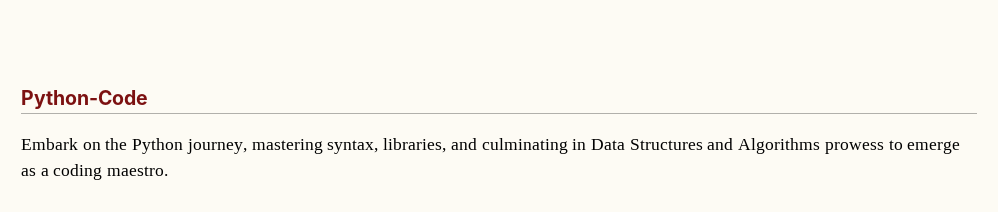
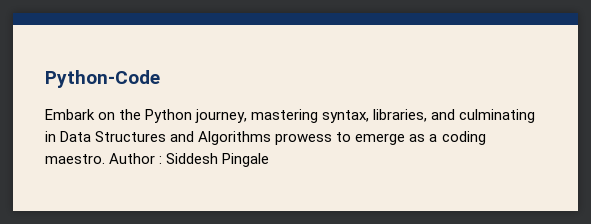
+ Author : Siddesh Pingale

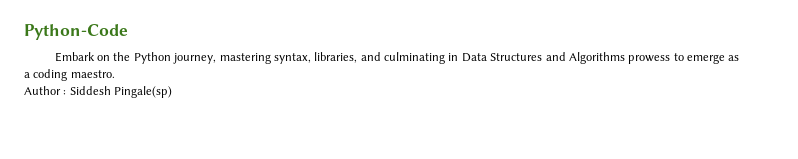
- Embark on the Python journey, mastering syntax, libraries, and culminating in Data Structures and Algorithms prowess to emerge as a coding maestro. Author : Siddesh Pingale
+ Embark on the Python journey, mastering syntax, libraries, and culminating in Data Structures and Algorithms prowess to emerge as a coding maestro.
+ Author : Siddesh Pingale(sp)

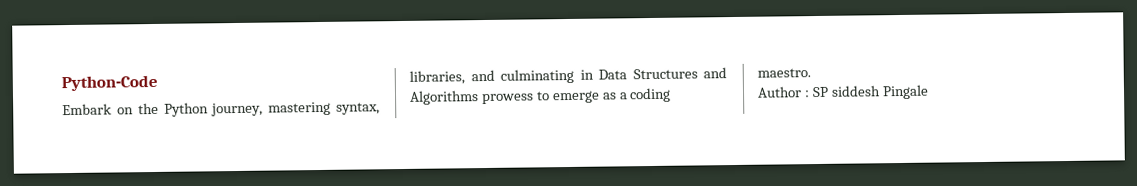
- Author : Siddesh Pingale(sp)
+ Author : SP siddesh Pingale

